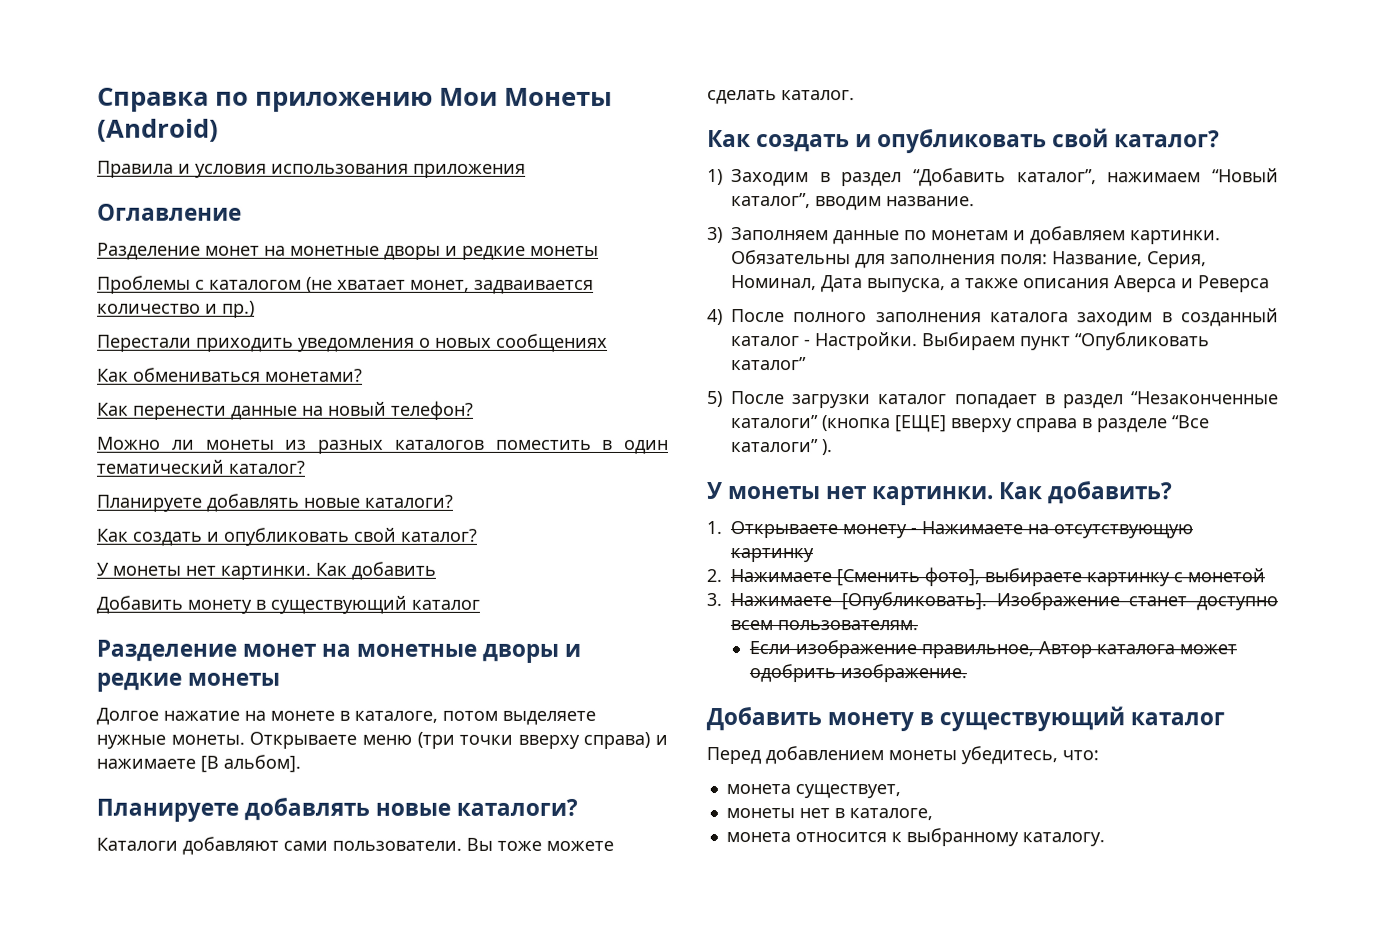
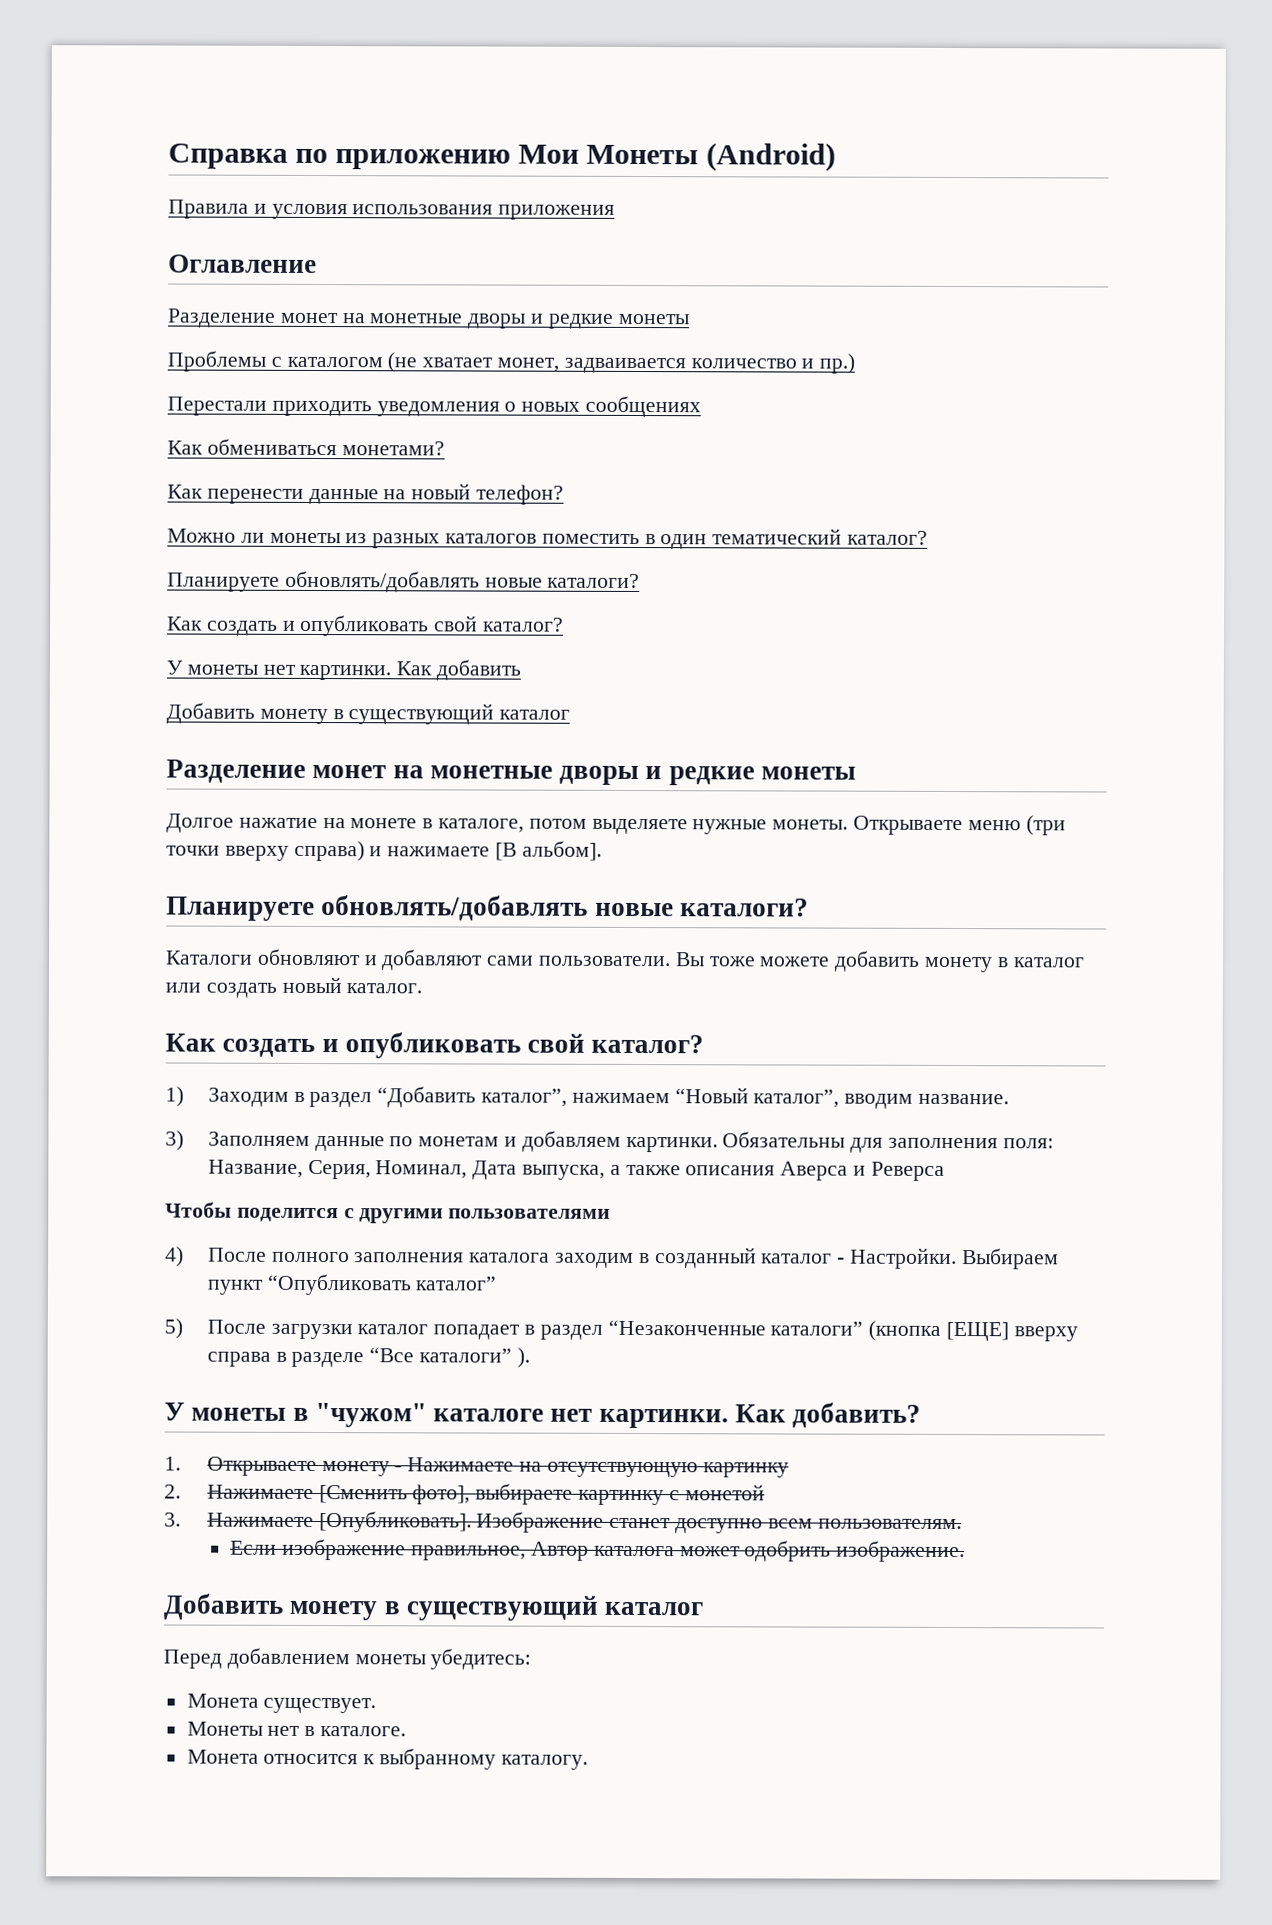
  Можно ли монеты из разных каталогов поместить в один тематический каталог?
- Планируете добавлять новые каталоги?
+ Планируете обновлять/добавлять новые каталоги?
  Открываете меню (три точки вверху справа) и нажимаете [В альбом].
- Планируете добавлять новые каталоги?
+ Планируете обновлять/добавлять новые каталоги?
- Каталоги добавляют сами пользователи.
+ Каталоги обновляют и добавляют сами пользователи.
- Вы тоже можете сделать каталог.
+ Вы тоже можете добавить монету в каталог или создать новый каталог.
+ Чтобы поделится с другими пользователями
  5) После загрузки каталог попадает в раздел “Незаконченные каталоги” (кнопка [ЕЩЕ] вверху справа в разделе “Все каталоги” ).
- У монеты нет картинки.
+ У монеты в "чужом" каталоге нет картинки.
- Перед добавлением монеты убедитесь, что:
- монета существует,
- монеты нет в каталоге,
- монета относится к выбранному каталогу.
+ Перед добавлением монеты убедитесь:
+ Монета существует.
+ Монеты нет в каталоге.
+ Монета относится к выбранному каталогу.

